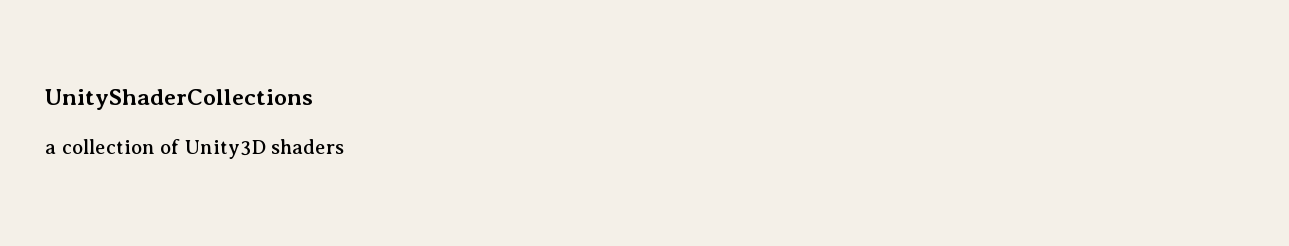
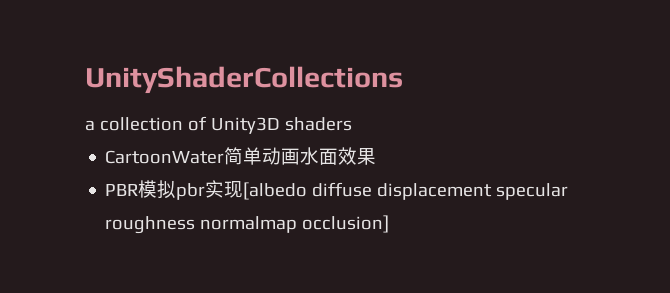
+ CartoonWater简单动画水面效果
+ PBR模拟pbr实现[albedo diffuse displacement specular roughness normalmap occlusion]

